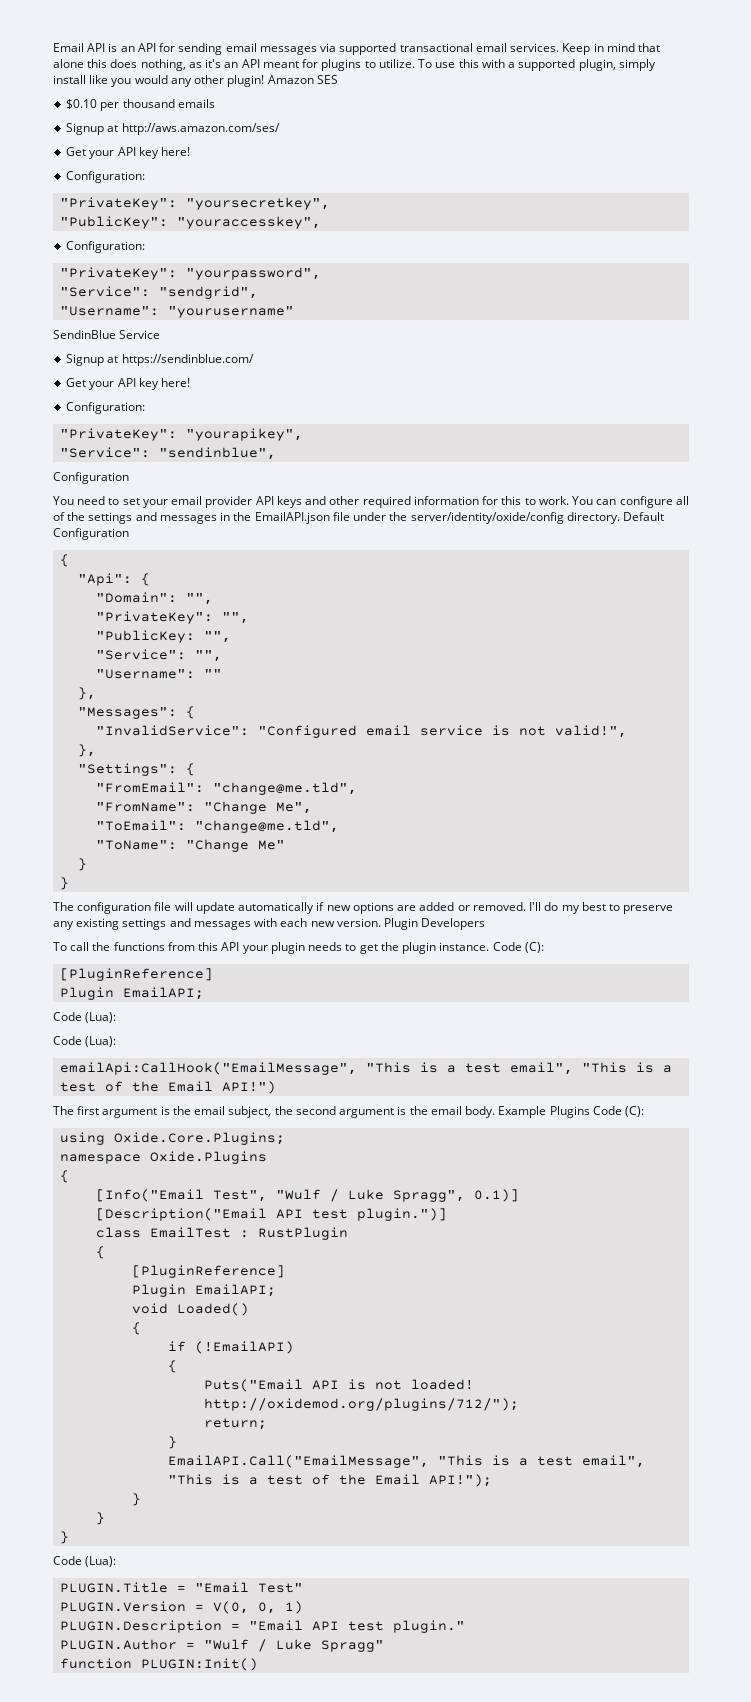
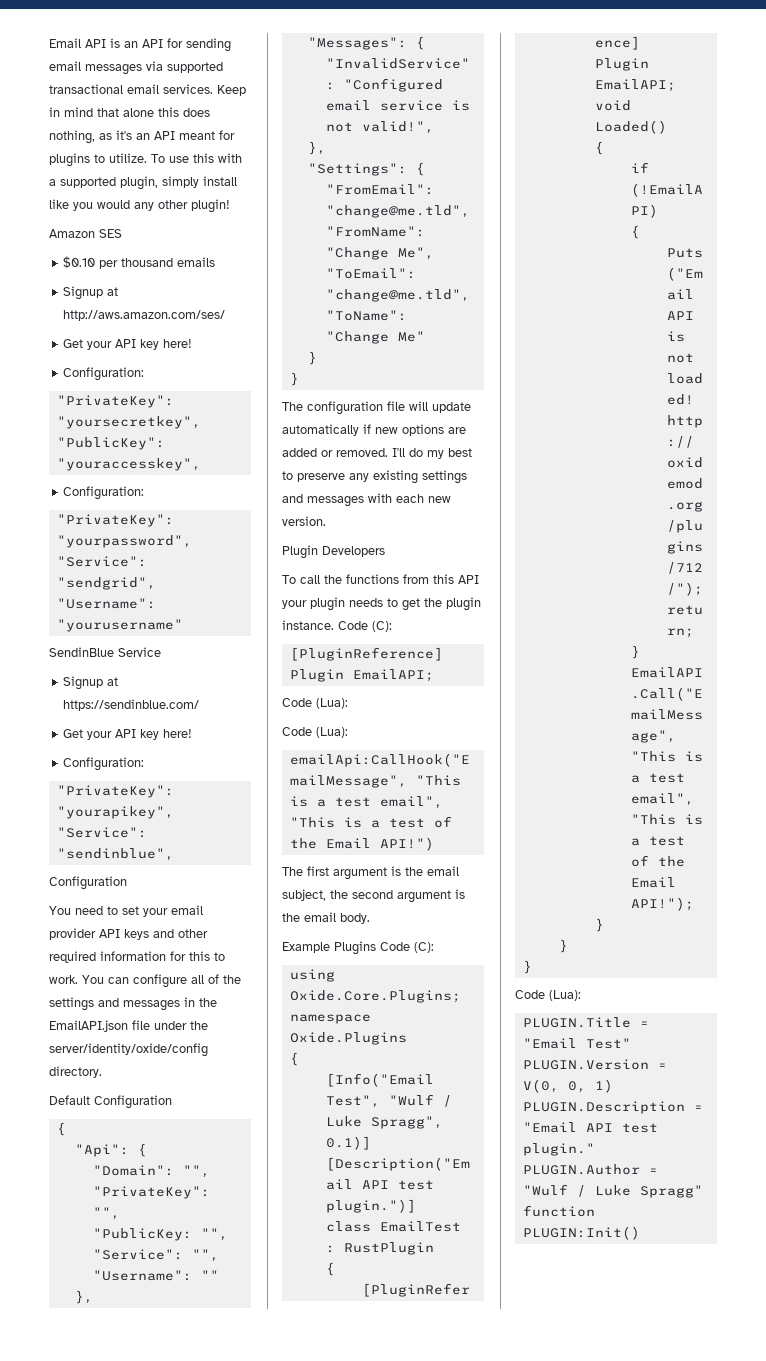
- To use this with a supported plugin, simply install like you would any other plugin! Amazon SES
+ To use this with a supported plugin, simply install like you would any other plugin!
+ Amazon SES
- You can configure all of the settings and messages in the EmailAPI.json file under the server/identity/oxide/config directory. Default Configuration
+ You can configure all of the settings and messages in the EmailAPI.json file under the server/identity/oxide/config directory.
+ Default Configuration
- I'll do my best to preserve any existing settings and messages with each new version. Plugin Developers
+ I'll do my best to preserve any existing settings and messages with each new version.
+ Plugin Developers
- The first argument is the email subject, the second argument is the email body. Example Plugins Code (C):
+ The first argument is the email subject, the second argument is the email body.
+ Example Plugins Code (C):

